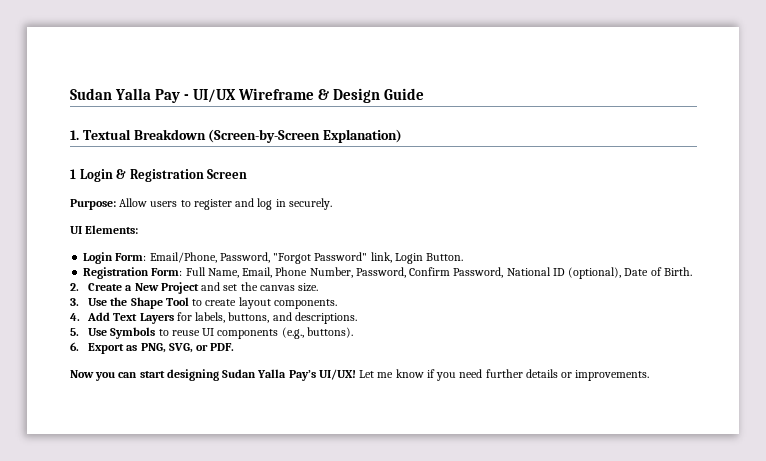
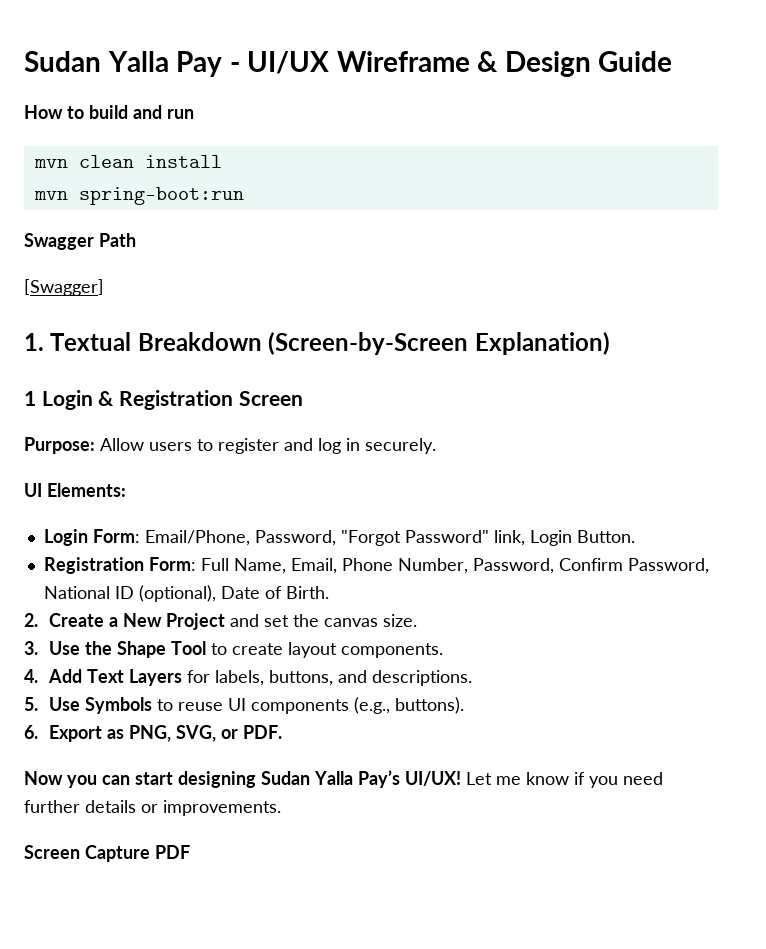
+ How to build and run
+ mvn clean install
+ mvn spring-boot:run
+ Swagger Path
+ [Swagger]
+ Screen Capture PDF

